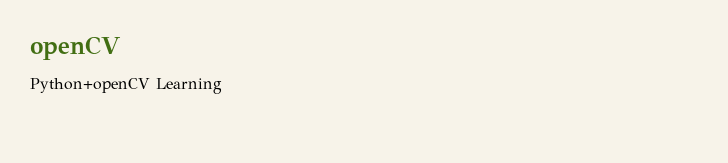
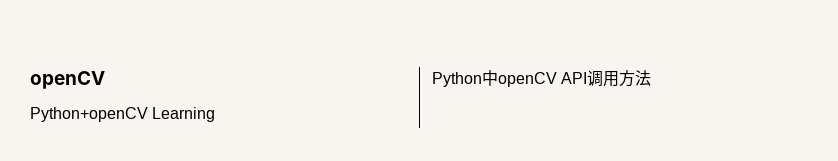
+ Python中openCV API调用方法

